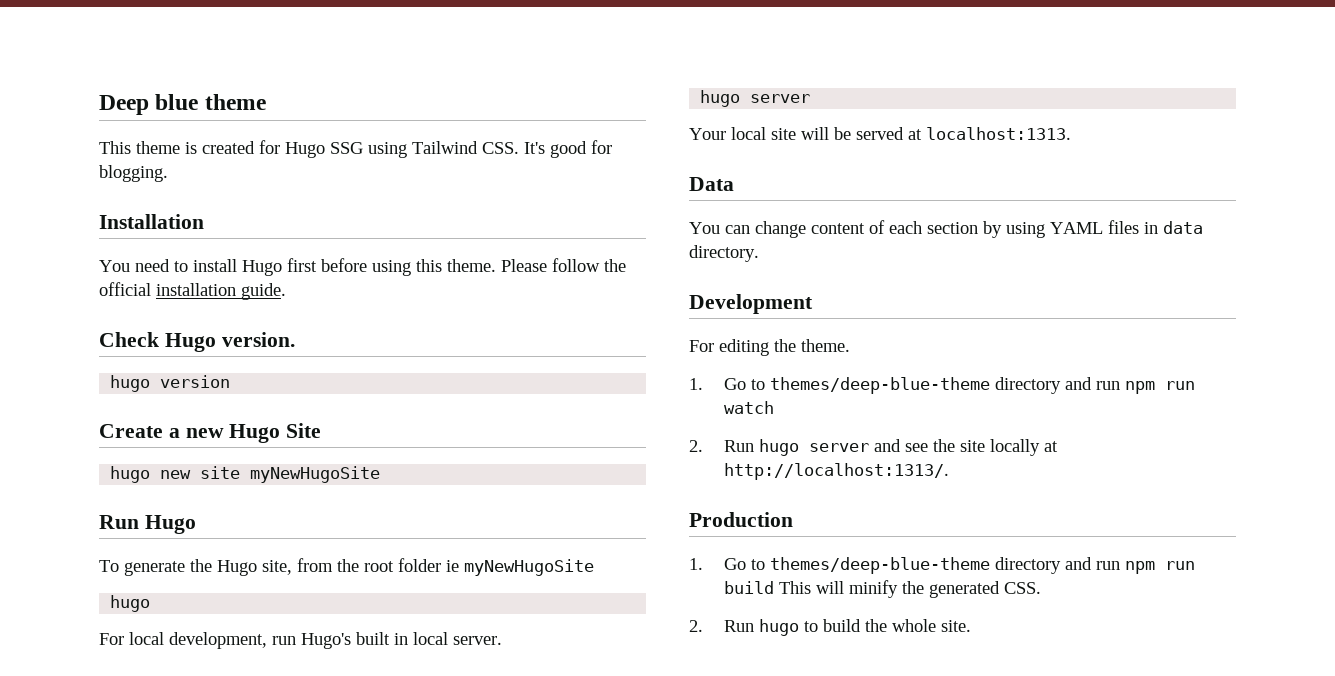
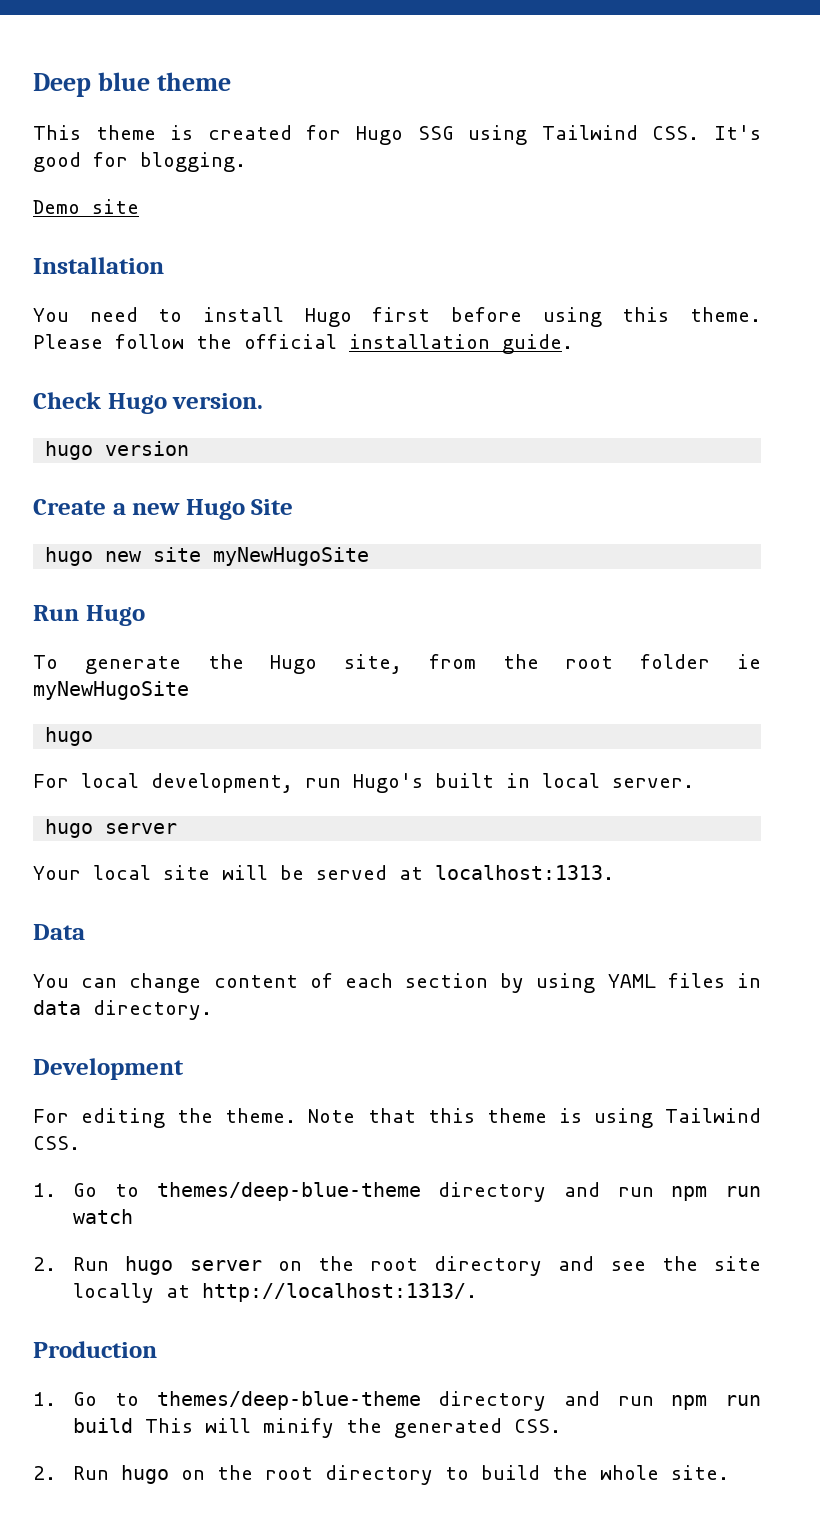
+ Demo site
+ Note that this theme is using Tailwind CSS.
- 2. Run hugo server and see the site locally at http://localhost:1313/.
+ 2. Run hugo server on the root directory and see the site locally at http://localhost:1313/.
- 2. Run hugo to build the whole site.
+ 2. Run hugo on the root directory to build the whole site.

